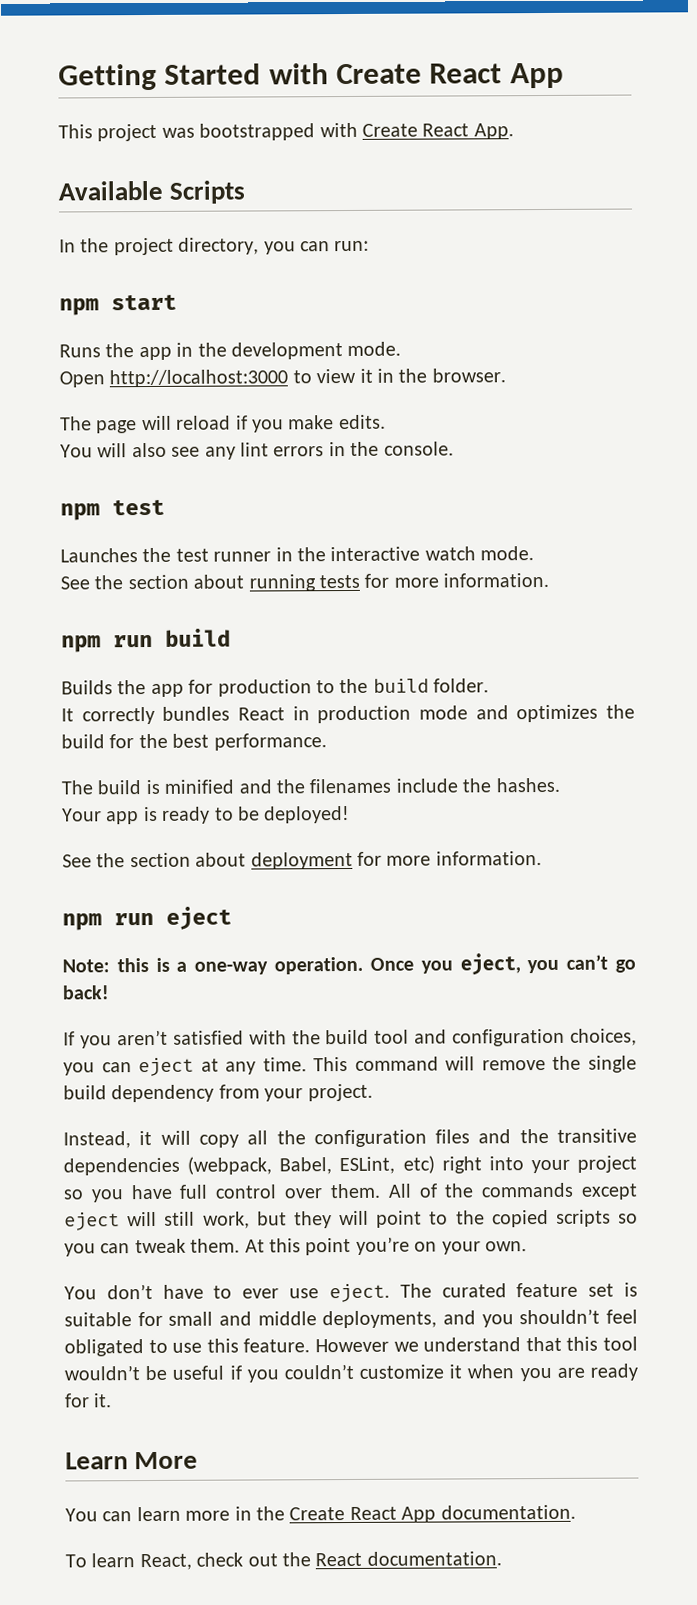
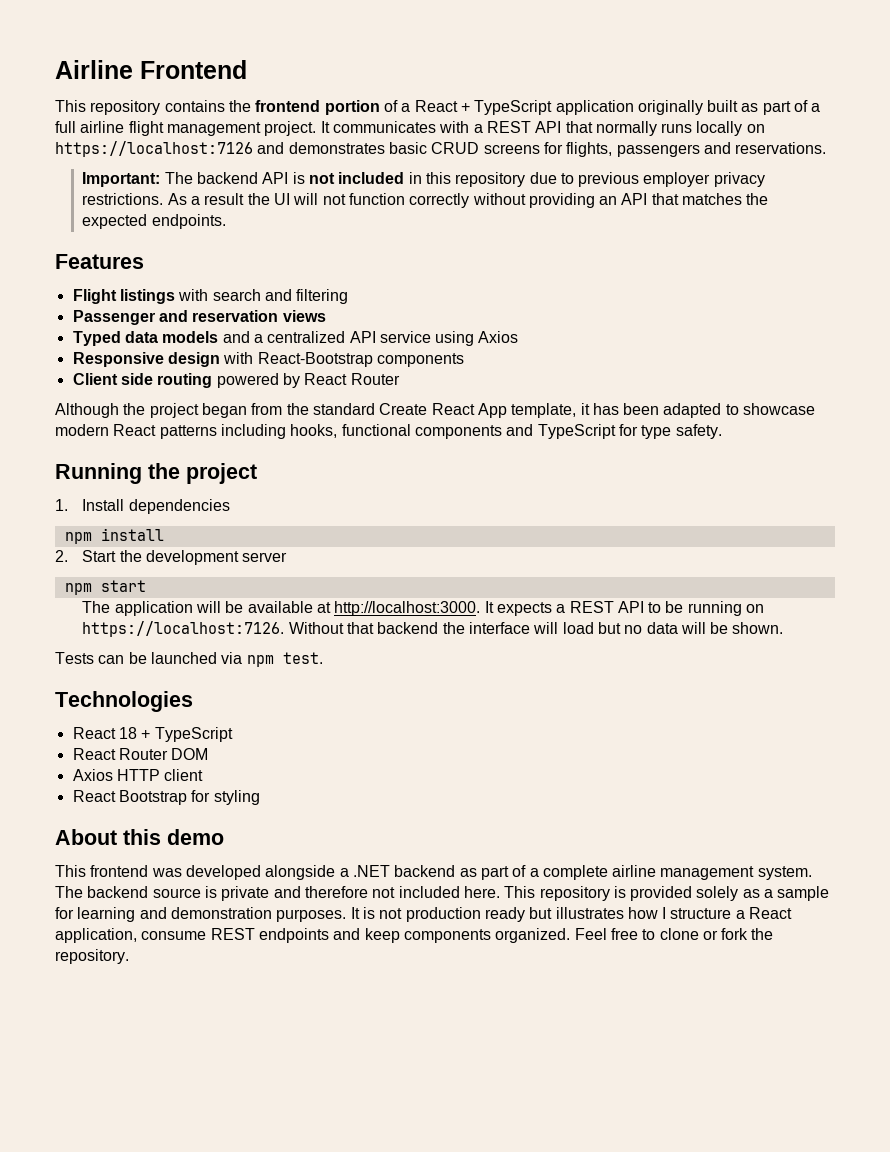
- Getting Started with Create React App
- This project was bootstrapped with Create React App.
- Available Scripts
- In the project directory, you can run:
+ Airline Frontend
+ This repository contains the frontend portion of a React + TypeScript application originally built as part of a full airline flight management project. It communicates with a REST API that normally runs locally on https://localhost:7126 and demonstrates basic CRUD screens for flights, passengers and reservations.
+ Important: The backend API is not included in this repository due to previous employer privacy restrictions. As a result the UI will not function correctly without providing an API that matches the expected endpoints.
+ Features
+ Flight listings with search and filtering
+ Passenger and reservation views
+ Typed data models and a centralized API service using Axios
+ Responsive design with React‑Bootstrap components
+ Client side routing powered by React Router
+ Although the project began from the standard Create React App template, it has been adapted to showcase modern React patterns including hooks, functional components and TypeScript for type safety.
+ Running the project
+ 1. Install dependencies
+ npm install
+ 2. Start the development server
  npm start
- Runs the app in the development mode.
- Open http://localhost:3000 to view it in the browser.
- The page will reload if you make edits.
- You will also see any lint errors in the console.
- npm test
- Launches the test runner in the interactive watch mode.
- See the section about running tests for more information.
- npm run build
- Builds the app for production to the build folder.
- It correctly bundles React in production mode and optimizes the build for the best performance.
- The build is minified and the filenames include the hashes.
- Your app is ready to be deployed!
- See the section about deployment for more information.
- npm run eject
- Note: this is a one-way operation. Once you eject, you can’t go back!
- If you aren’t satisfied with the build tool and configuration choices, you can eject at any time. This command will remove the single build dependency from your project.
- Instead, it will copy all the configuration files and the transitive dependencies (webpack, Babel, ESLint, etc) right into your project so you have full control over them. All of the commands except eject will still work, but they will point to the copied scripts so you can tweak them. At this point you’re on your own.
- You don’t have to ever use eject. The curated feature set is suitable for small and middle deployments, and you shouldn’t feel obligated to use this feature. However we understand that this tool wouldn’t be useful if you couldn’t customize it when you are ready for it.
- Learn More
- You can learn more in the Create React App documentation.
- To learn React, check out the React documentation.
+ The application will be available at http://localhost:3000. It expects a REST API to be running on https://localhost:7126. Without that backend the interface will load but no data will be shown.
+ Tests can be launched via npm test.
+ Technologies
+ React 18 + TypeScript
+ React Router DOM
+ Axios HTTP client
+ React Bootstrap for styling
+ About this demo
+ This frontend was developed alongside a .NET backend as part of a complete airline management system. The backend source is private and therefore not included here. This repository is provided solely as a sample for learning and demonstration purposes. It is not production ready but illustrates how I structure a React application, consume REST endpoints and keep components organized. Feel free to clone or fork the repository.

